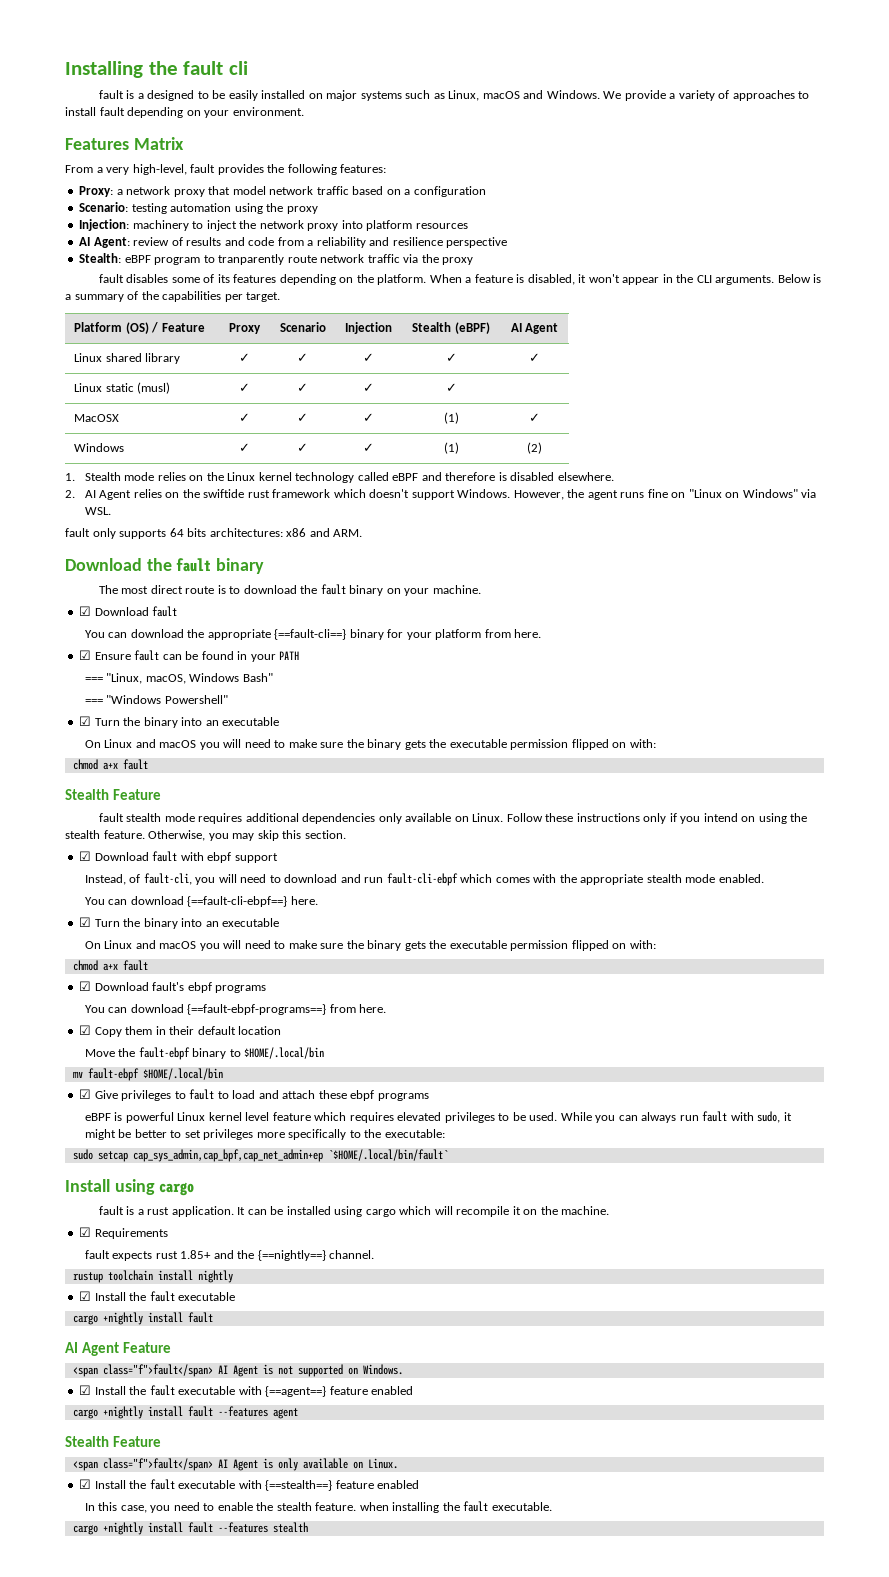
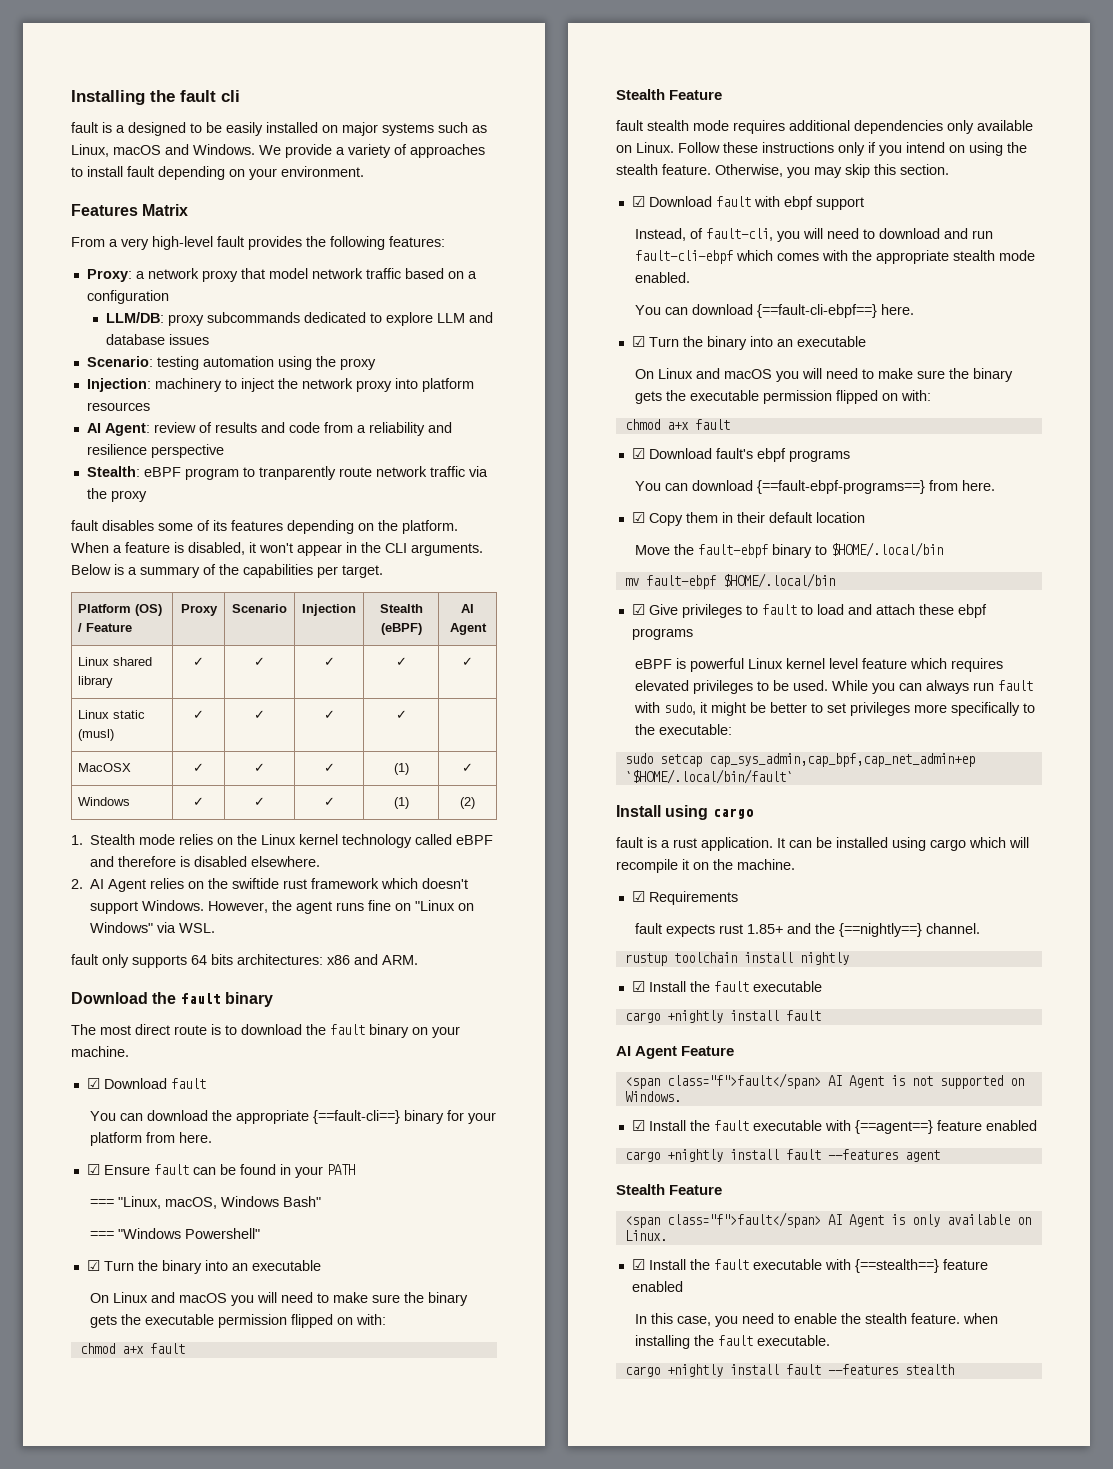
- From a very high-level, fault provides the following features:
+ From a very high-level fault provides the following features:
+ LLM/DB: proxy subcommands dedicated to explore LLM and database issues

